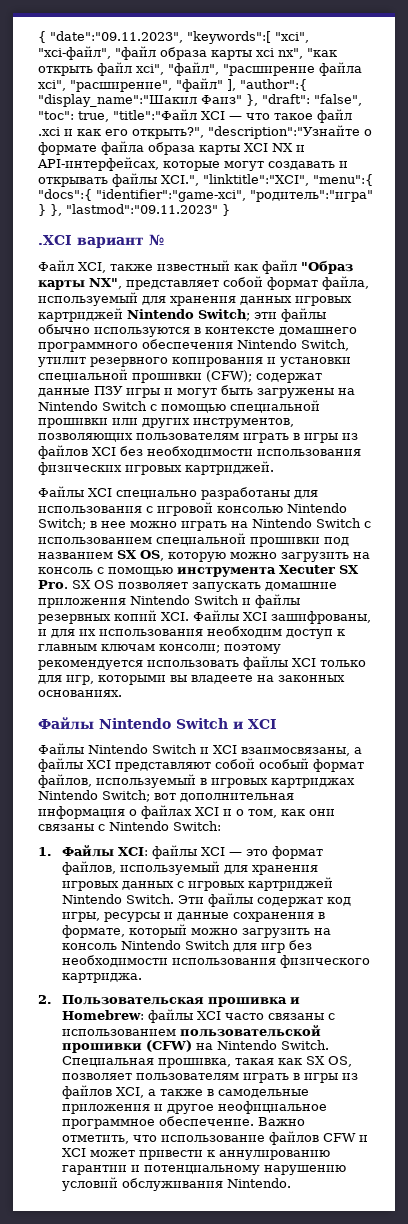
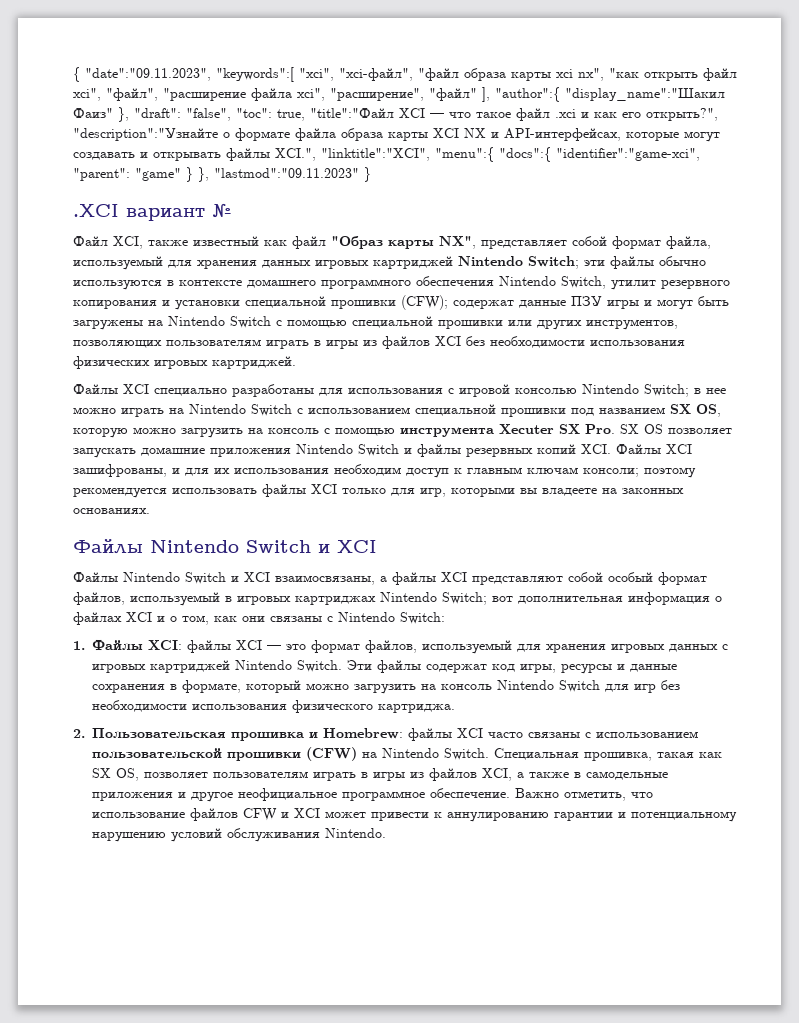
- true, "title":"Файл XCI — что такое файл .xci и как его открыть?", "description":"Узнайте о формате файла образа карты XCI NX и API-интерфейсах, которые могут создавать и открывать файлы XCI.", "linktitle":"XCI", "menu":{ "docs":{ "identifier":"game-xci", "родитель":"игра" } }, "lastmod":"09.11.2023" }
+ true, "title":"Файл XCI — что такое файл .xci и как его открыть?", "description":"Узнайте о формате файла образа карты XCI NX и API-интерфейсах, которые могут создавать и открывать файлы XCI.", "linktitle":"XCI", "menu":{ "docs":{ "identifier":"game-xci", "parent": "game" } }, "lastmod":"09.11.2023" }

